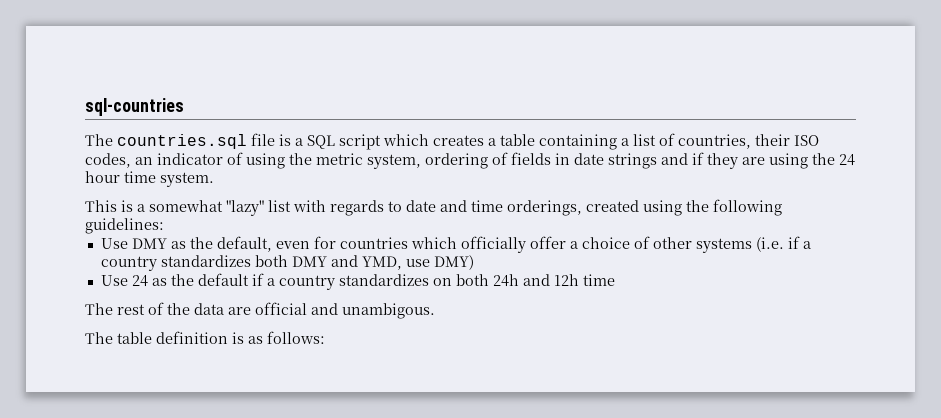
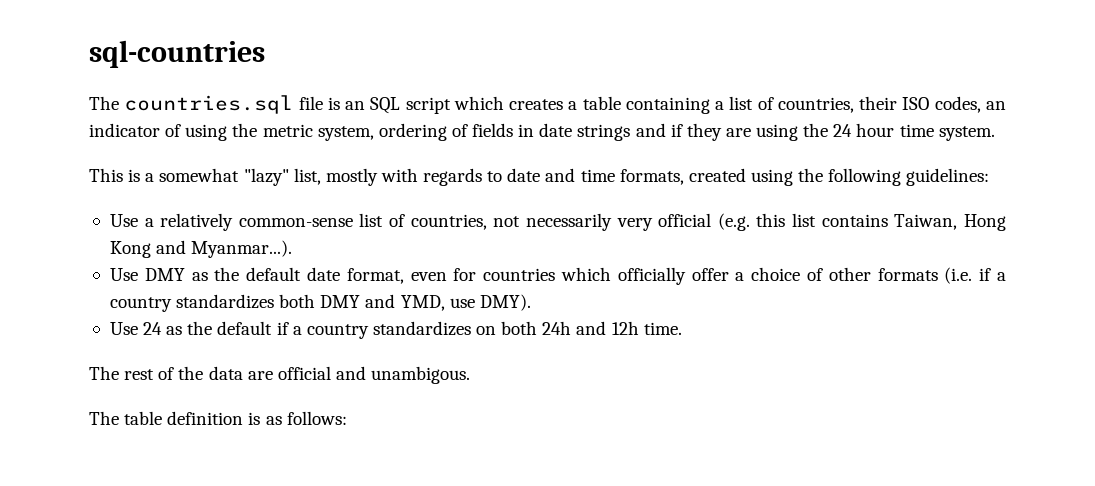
- The countries.sql file is a SQL script which creates a table containing a list of countries, their ISO codes, an indicator of using the metric system, ordering of fields in date strings and if they are using the 24 hour time system.
+ The countries.sql file is an SQL script which creates a table containing a list of countries, their ISO codes, an indicator of using the metric system, ordering of fields in date strings and if they are using the 24 hour time system.
- This is a somewhat "lazy" list with regards to date and time orderings, created using the following guidelines:
+ This is a somewhat "lazy" list, mostly with regards to date and time formats, created using the following guidelines:
+ Use a relatively common-sense list of countries, not necessarily very official (e.g. this list contains Taiwan, Hong Kong and Myanmar...).
- Use DMY as the default, even for countries which officially offer a choice of other systems (i.e. if a country standardizes both DMY and YMD, use DMY)
+ Use DMY as the default date format, even for countries which officially offer a choice of other formats (i.e. if a country standardizes both DMY and YMD, use DMY).
- Use 24 as the default if a country standardizes on both 24h and 12h time
+ Use 24 as the default if a country standardizes on both 24h and 12h time.

